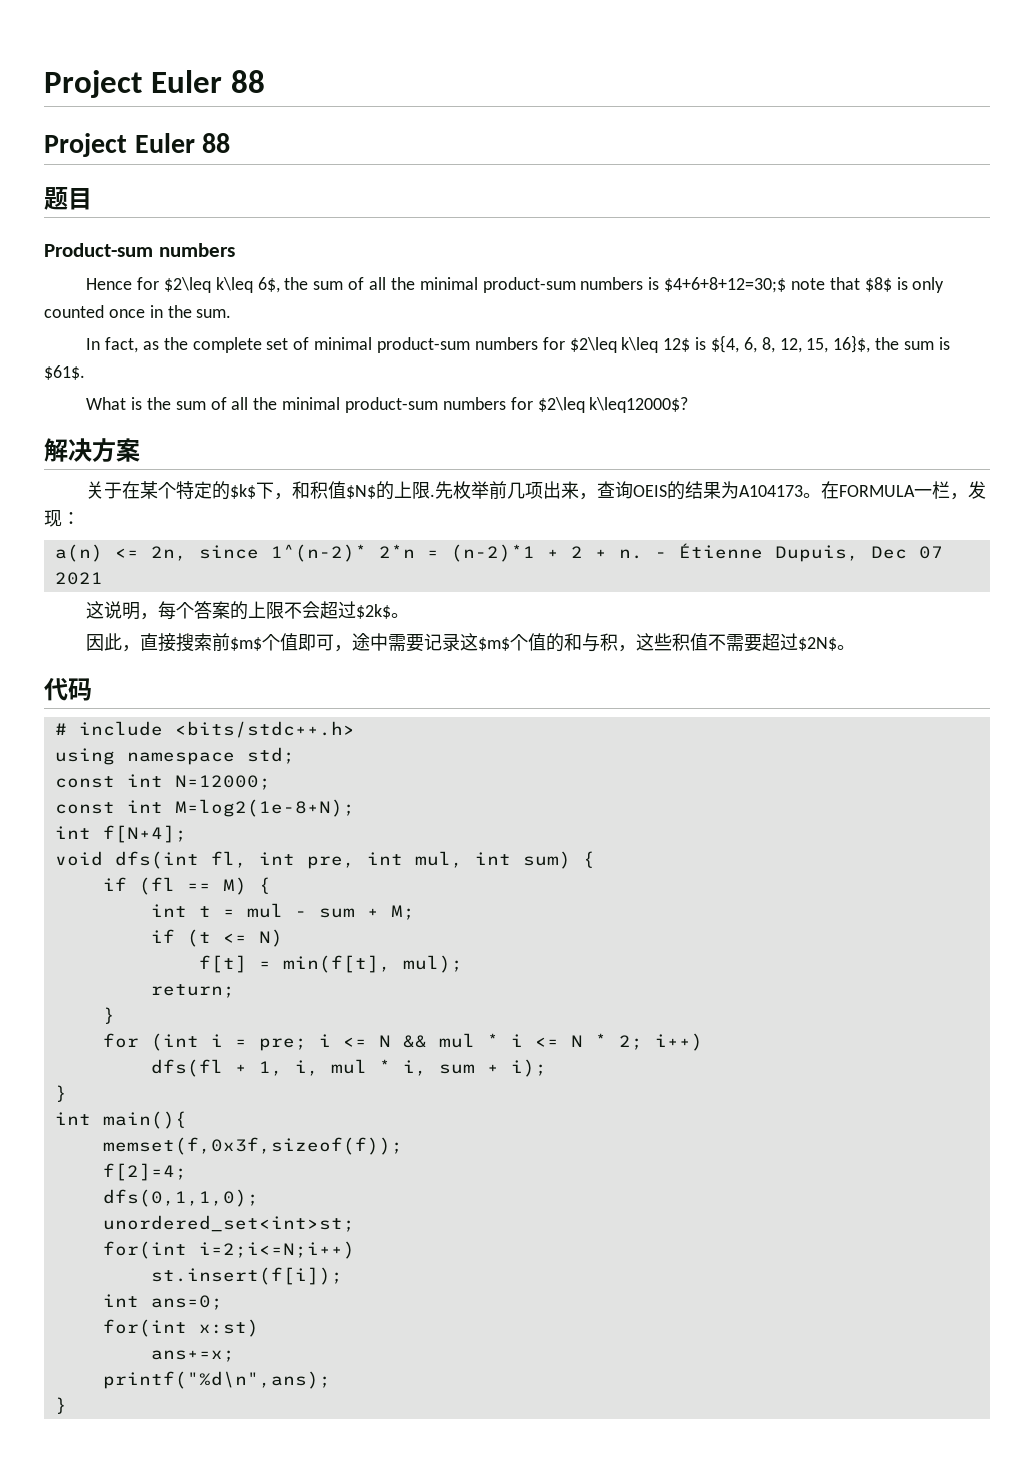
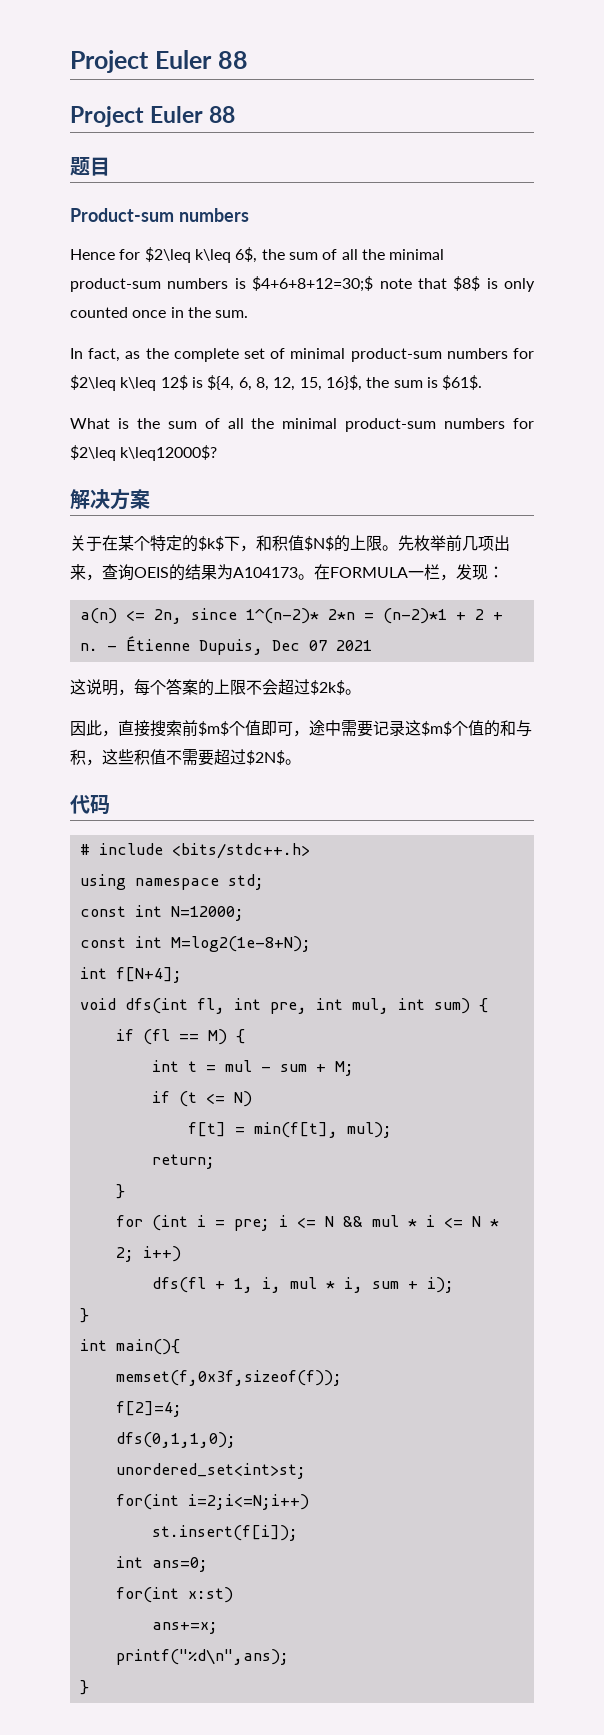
- 关于在某个特定的$k$下，和积值$N$的上限.
+ 关于在某个特定的$k$下，和积值$N$的上限。

